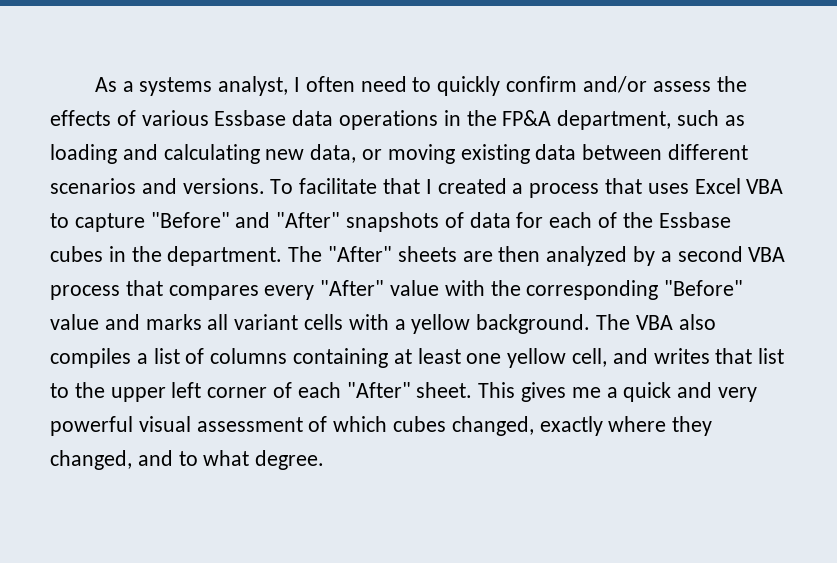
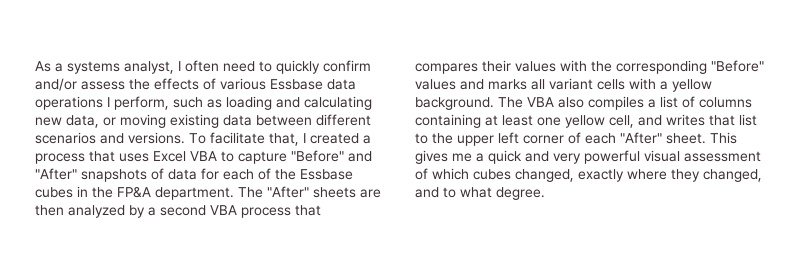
- As a systems analyst, I often need to quickly confirm and/or assess the effects of various Essbase data operations in the FP&A department, such as loading and calculating new data, or moving existing data between different scenarios and versions.
+ As a systems analyst, I often need to quickly confirm and/or assess the effects of various Essbase data operations I perform, such as loading and calculating new data, or moving existing data between different scenarios and versions.
- To facilitate that I created a process that uses Excel VBA to capture "Before" and "After" snapshots of data for each of the Essbase cubes in the department.
+ To facilitate that, I created a process that uses Excel VBA to capture "Before" and "After" snapshots of data for each of the Essbase cubes in the FP&A department.
- The "After" sheets are then analyzed by a second VBA process that compares every "After" value with the corresponding "Before" value and marks all variant cells with a yellow background.
+ The "After" sheets are then analyzed by a second VBA process that compares their values with the corresponding "Before" values and marks all variant cells with a yellow background.

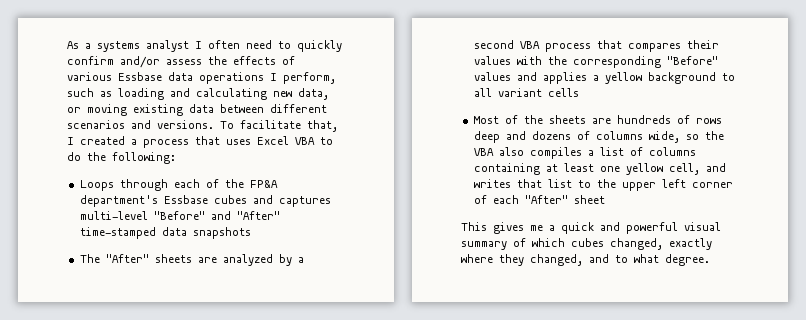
- As a systems analyst, I often need to quickly confirm and/or assess the effects of various Essbase data operations I perform, such as loading and calculating new data, or moving existing data between different scenarios and versions.
+ As a systems analyst I often need to quickly confirm and/or assess the effects of various Essbase data operations I perform, such as loading and calculating new data, or moving existing data between different scenarios and versions.
- To facilitate that, I created a process that uses Excel VBA to capture "Before" and "After" snapshots of data for each of the Essbase cubes in the FP&A department. The "After" sheets are then analyzed by a second VBA process that compares their values with the corresponding "Before" values and marks all variant cells with a yellow background. The VBA also compiles a list of columns containing at least one yellow cell, and writes that list to the upper left corner of each "After" sheet. This gives me a quick and very powerful visual assessment of which cubes changed, exactly where they changed, and to what degree.
+ To facilitate that, I created a process that uses Excel VBA to do the following:
+ Loops through each of the FP&A department's Essbase cubes and captures multi-level "Before" and "After" time-stamped data snapshots
+ The "After" sheets are analyzed by a second VBA process that compares their values with the corresponding "Before" values and applies a yellow background to all variant cells
+ Most of the sheets are hundreds of rows deep and dozens of columns wide, so the VBA also compiles a list of columns containing at least one yellow cell, and writes that list to the upper left corner of each "After" sheet
+ This gives me a quick and powerful visual summary of which cubes changed, exactly where they changed, and to what degree.

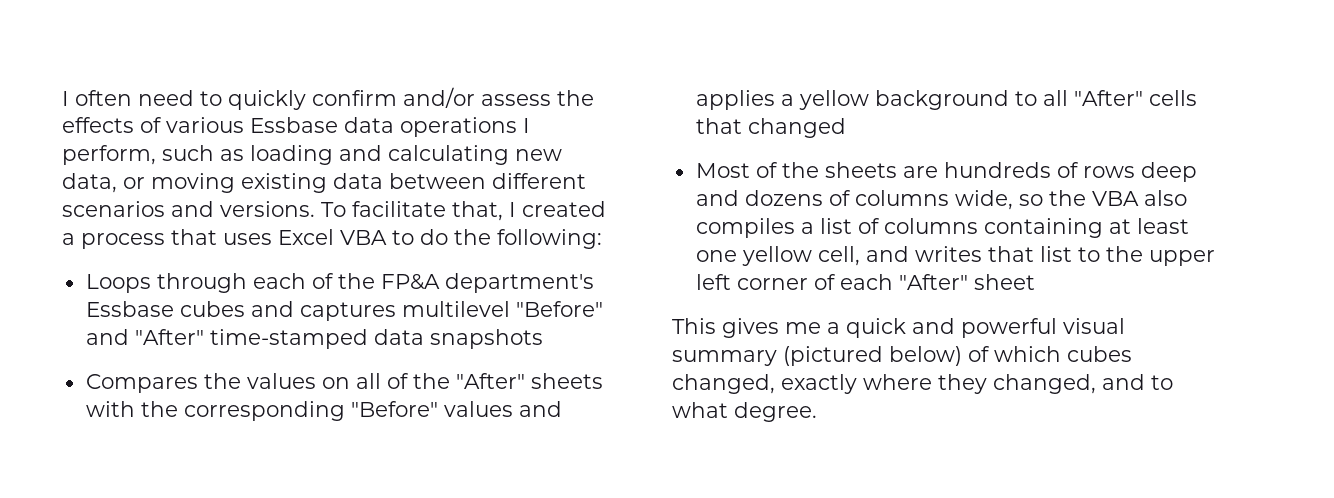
- As a systems analyst I often need to quickly confirm and/or assess the effects of various Essbase data operations I perform, such as loading and calculating new data, or moving existing data between different scenarios and versions.
+ I often need to quickly confirm and/or assess the effects of various Essbase data operations I perform, such as loading and calculating new data, or moving existing data between different scenarios and versions.
- Loops through each of the FP&A department's Essbase cubes and captures multi-level "Before" and "After" time-stamped data snapshots
+ Loops through each of the FP&A department's Essbase cubes and captures multilevel "Before" and "After" time-stamped data snapshots
- The "After" sheets are analyzed by a second VBA process that compares their values with the corresponding "Before" values and applies a yellow background to all variant cells
+ Compares the values on all of the "After" sheets with the corresponding "Before" values and applies a yellow background to all "After" cells that changed
- This gives me a quick and powerful visual summary of which cubes changed, exactly where they changed, and to what degree.
+ This gives me a quick and powerful visual summary (pictured below) of which cubes changed, exactly where they changed, and to what degree.

